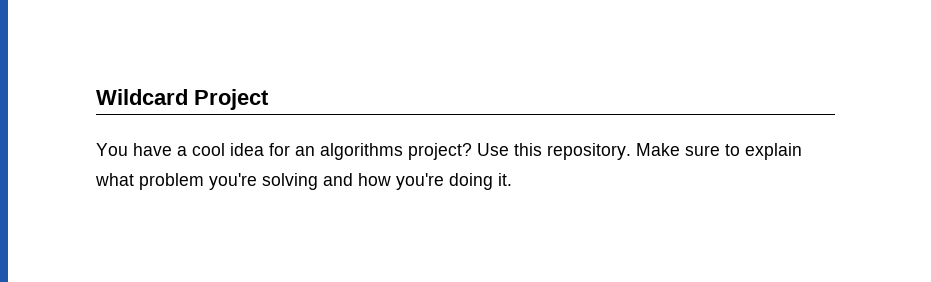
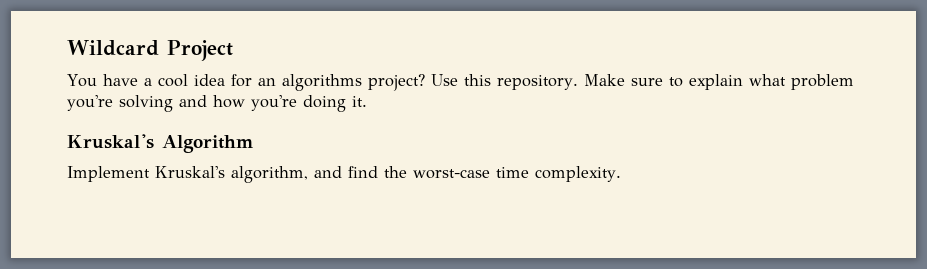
+ Kruskal's Algorithm
+ Implement Kruskal's algorithm, and find the worst-case time complexity.

